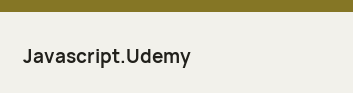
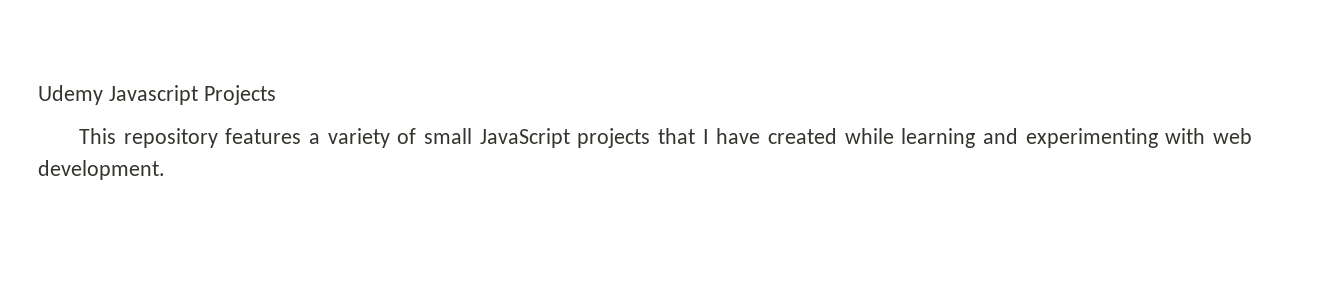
- Javascript.Udemy
+ Udemy Javascript Projects
+ This repository features a variety of small JavaScript projects that I have created while learning and experimenting with web development.

